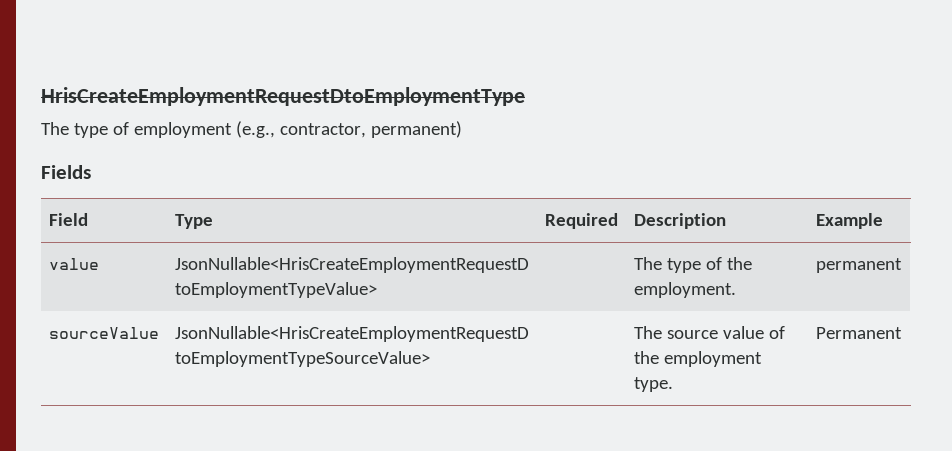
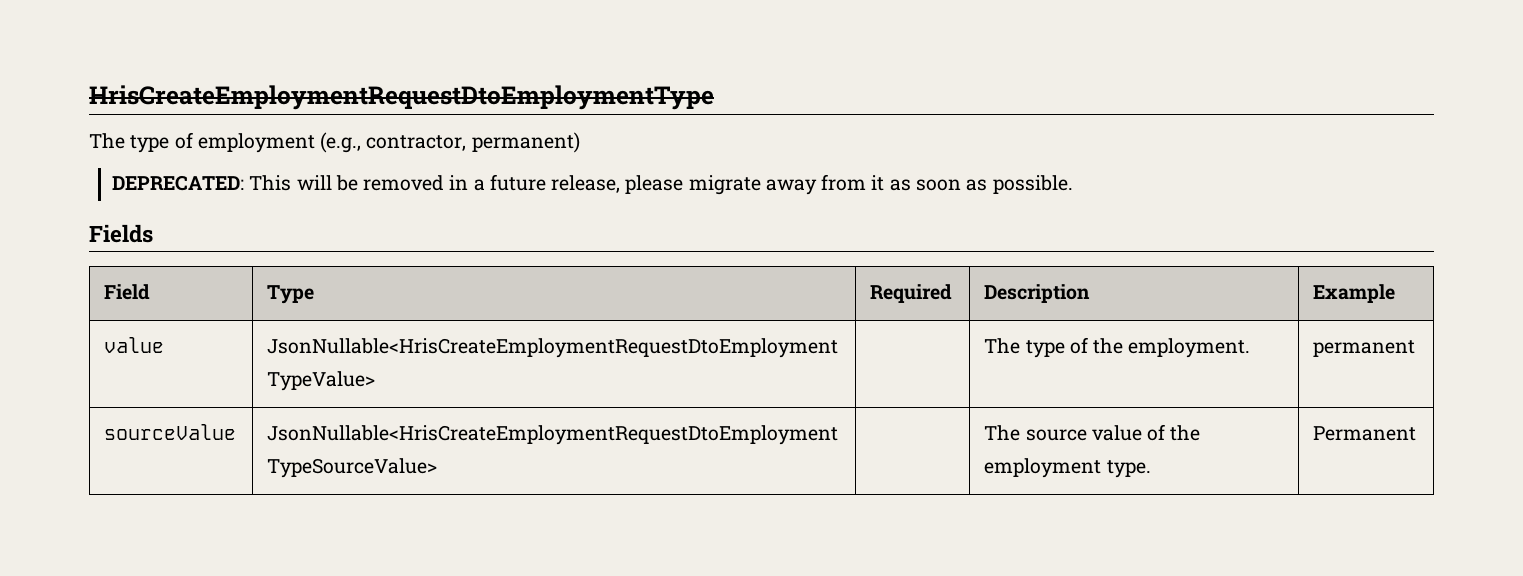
+ DEPRECATED: This will be removed in a future release, please migrate away from it as soon as possible.

